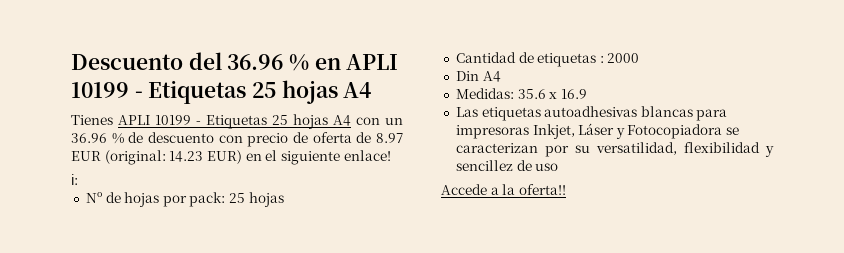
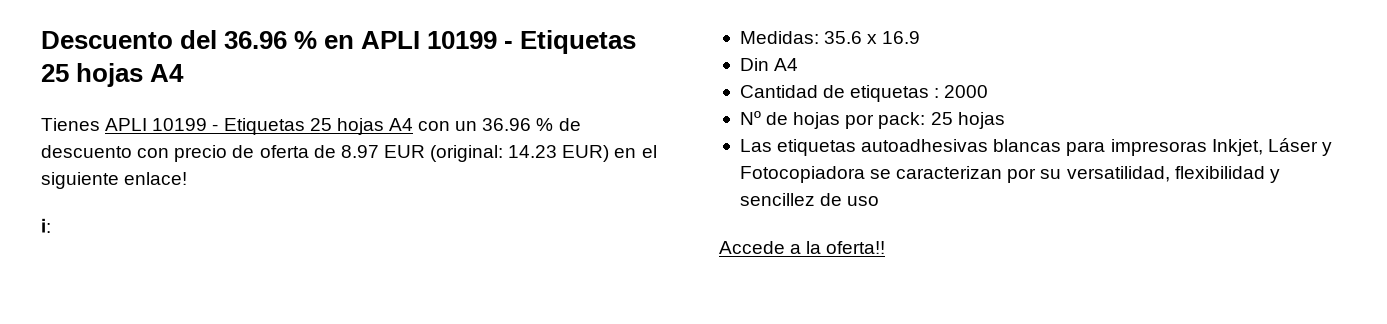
+ Medidas: 35.6 x 16.9
+ Din A4
+ Cantidad de etiquetas : 2000
- Cantidad de etiquetas : 2000
- Din A4
- Medidas: 35.6 x 16.9

